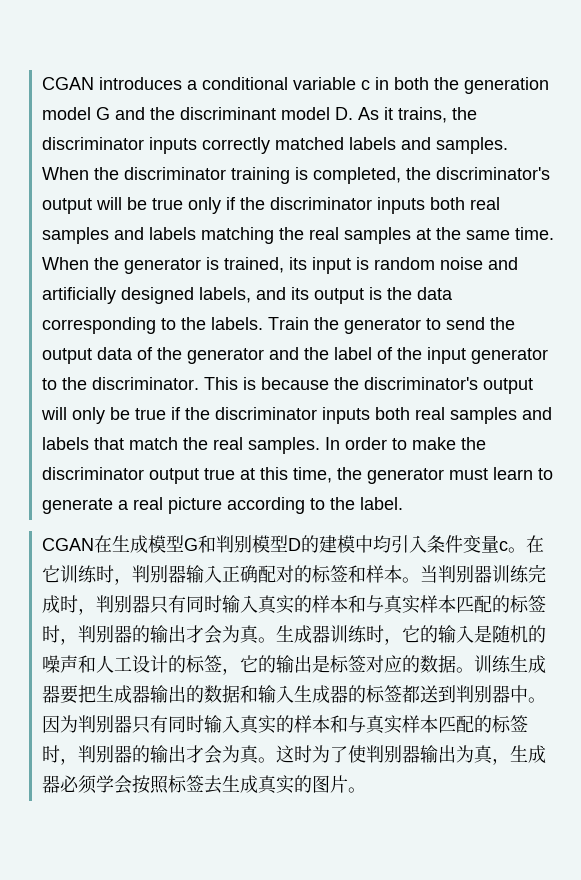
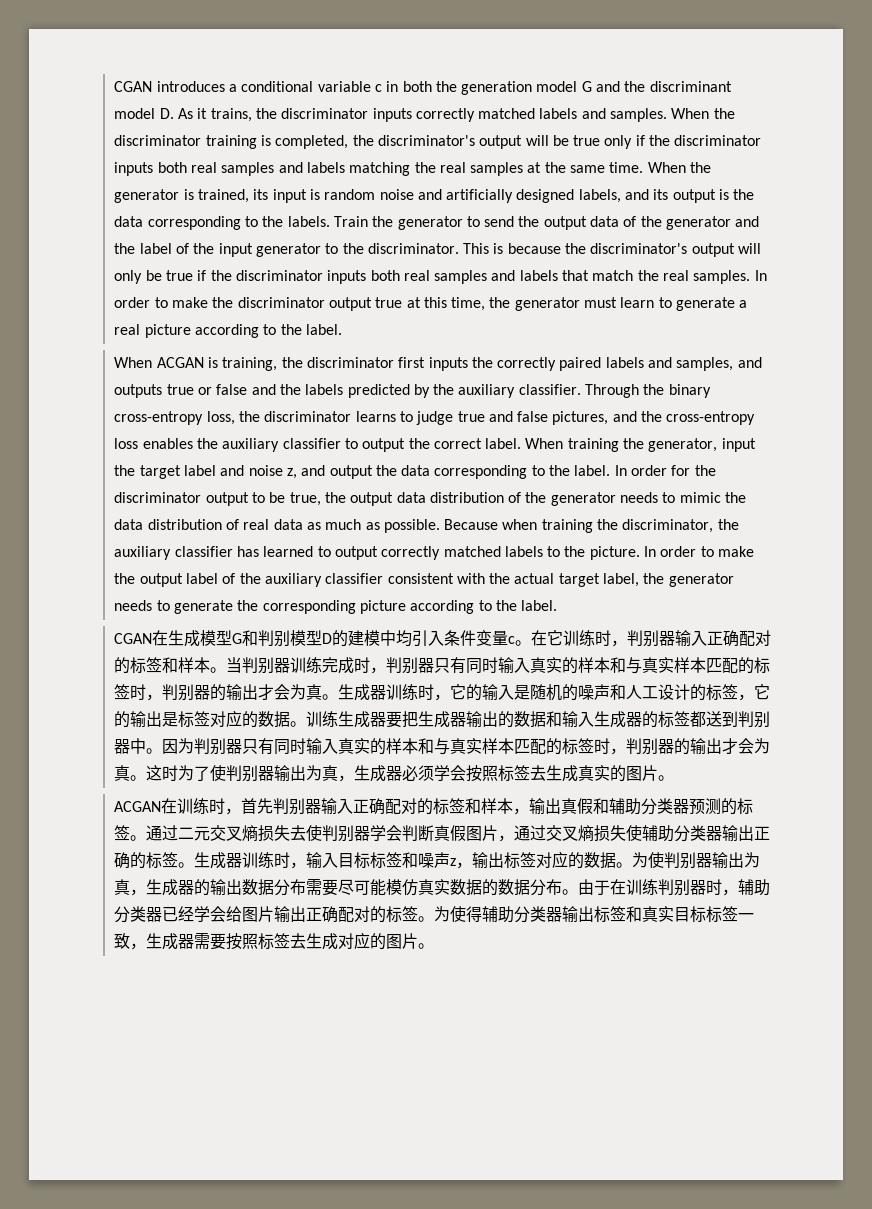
+ When ACGAN is training, the discriminator first inputs the correctly paired labels and samples, and outputs true or false and the labels predicted by the auxiliary classifier. Through the binary cross-entropy loss, the discriminator learns to judge true and false pictures, and the cross-entropy loss enables the auxiliary classifier to output the correct label. When training the generator, input the target label and noise z, and output the data corresponding to the label. In order for the discriminator output to be true, the output data distribution of the generator needs to mimic the data distribution of real data as much as possible. Because when training the discriminator, the auxiliary classifier has learned to output correctly matched labels to the picture. In order to make the output label of the auxiliary classifier consistent with the actual target label, the generator needs to generate the corresponding picture according to the label.
+ ACGAN在训练时，首先判别器输入正确配对的标签和样本，输出真假和辅助分类器预测的标签。通过二元交叉熵损失去使判别器学会判断真假图片，通过交叉熵损失使辅助分类器输出正确的标签。生成器训练时，输入目标标签和噪声z，输出标签对应的数据。为使判别器输出为真，生成器的输出数据分布需要尽可能模仿真实数据的数据分布。由于在训练判别器时，辅助分类器已经学会给图片输出正确配对的标签。为使得辅助分类器输出标签和真实目标标签一致，生成器需要按照标签去生成对应的图片。

